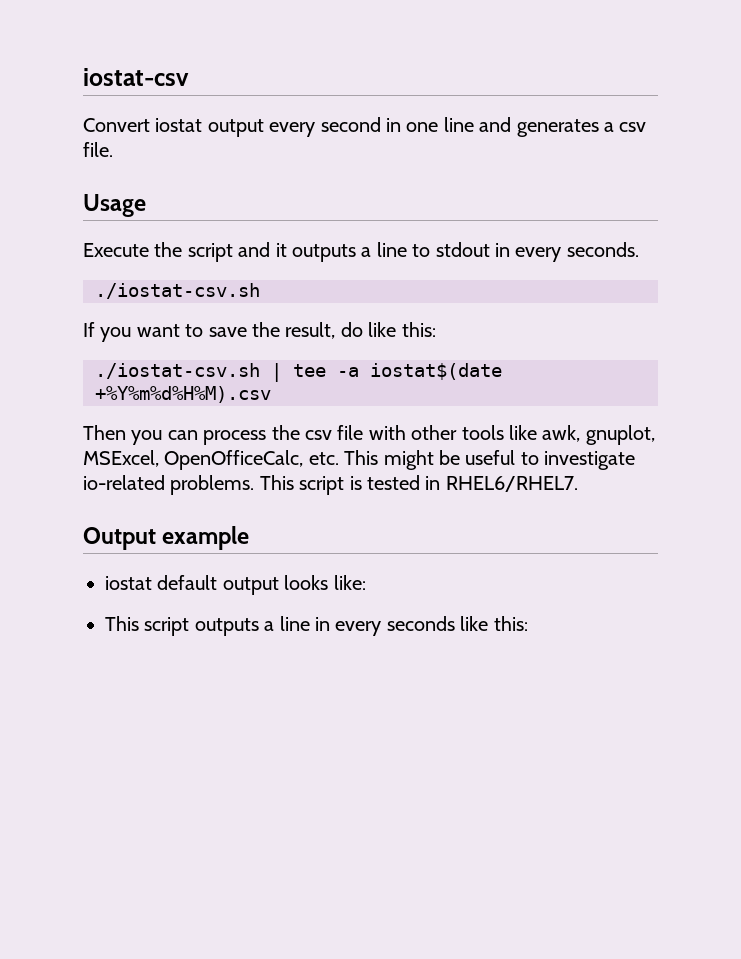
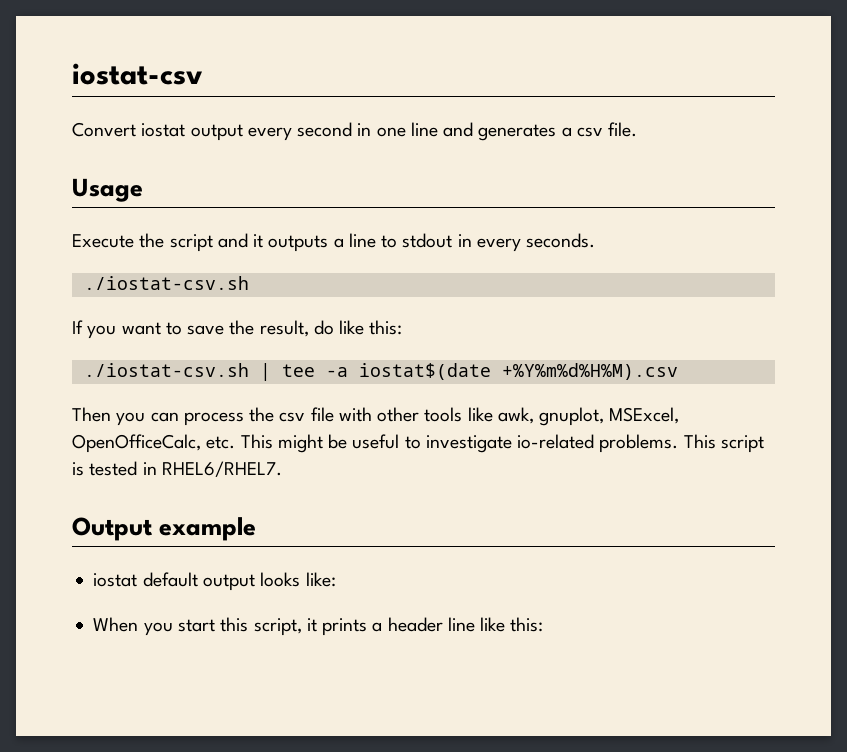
- This script outputs a line in every seconds like this:
+ When you start this script, it prints a header line like this:

